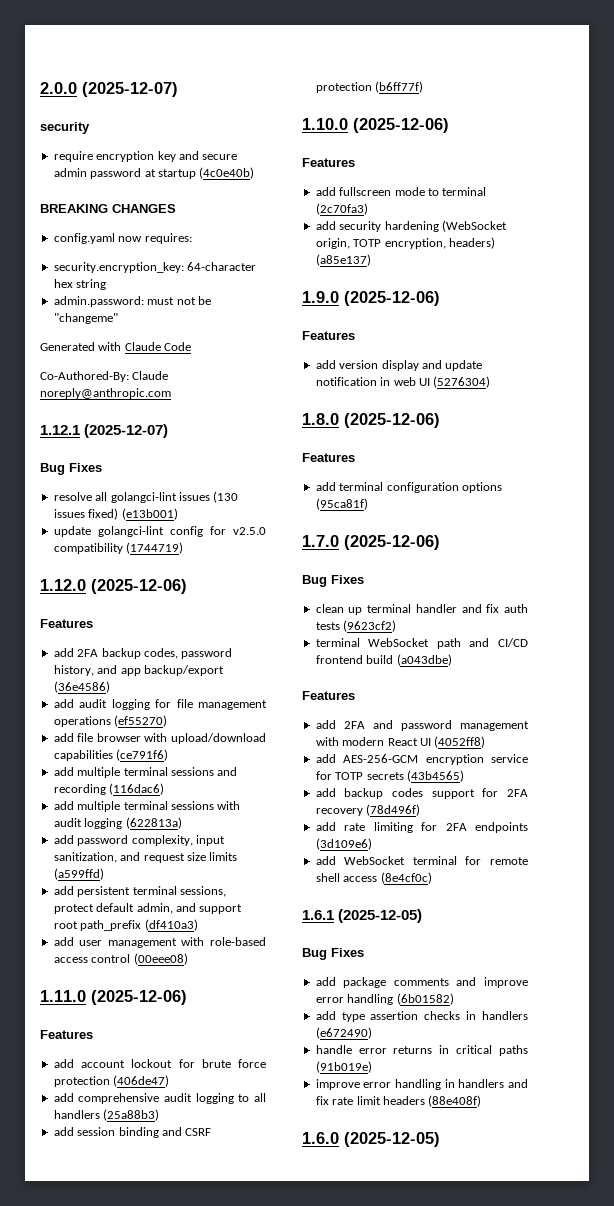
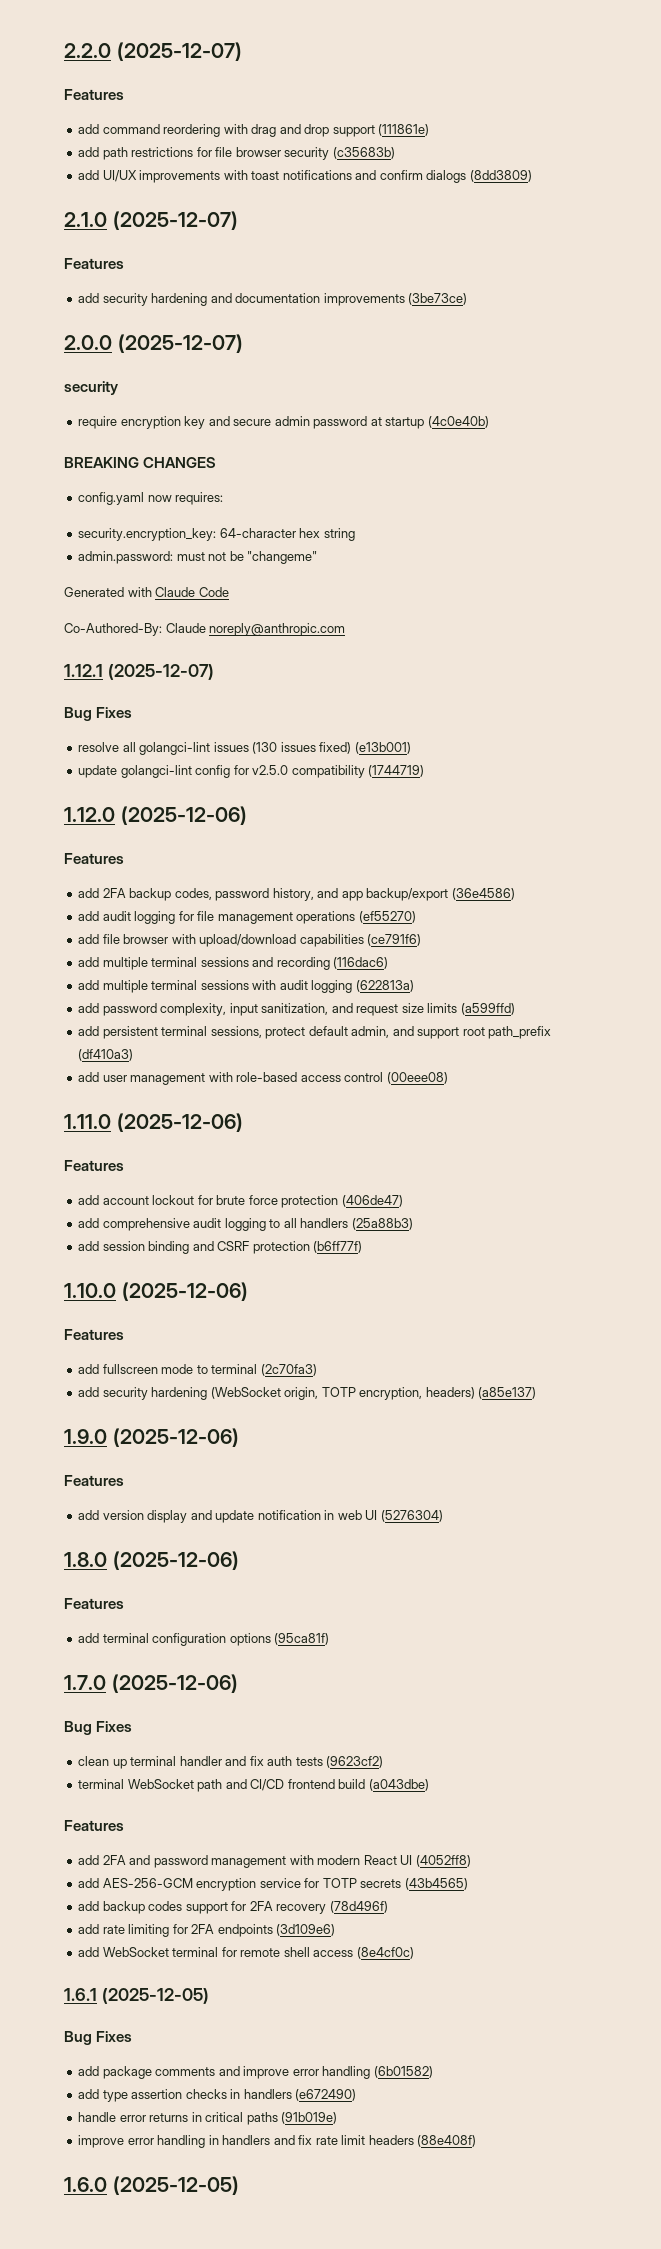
+ 2.2.0 (2025-12-07)
+ Features
+ add command reordering with drag and drop support (111861e)
+ add path restrictions for file browser security (c35683b)
+ add UI/UX improvements with toast notifications and confirm dialogs (8dd3809)
+ 2.1.0 (2025-12-07)
+ Features
+ add security hardening and documentation improvements (3be73ce)

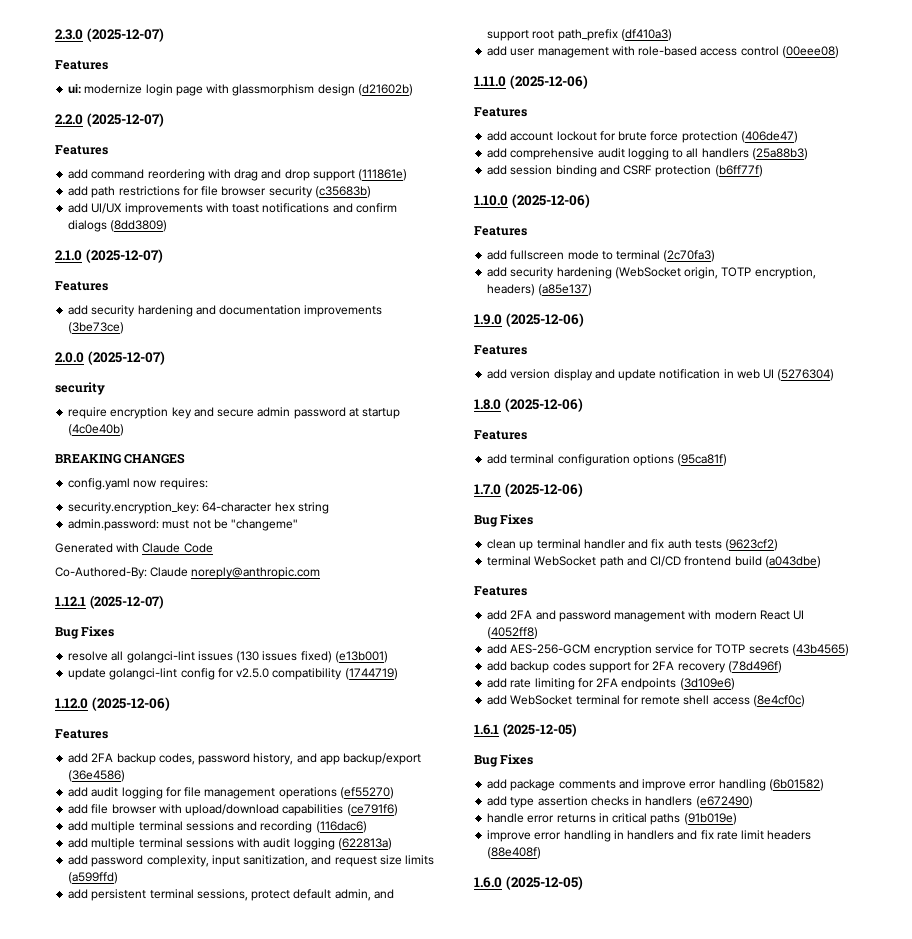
+ 2.3.0 (2025-12-07)
+ Features
+ ui: modernize login page with glassmorphism design (d21602b)

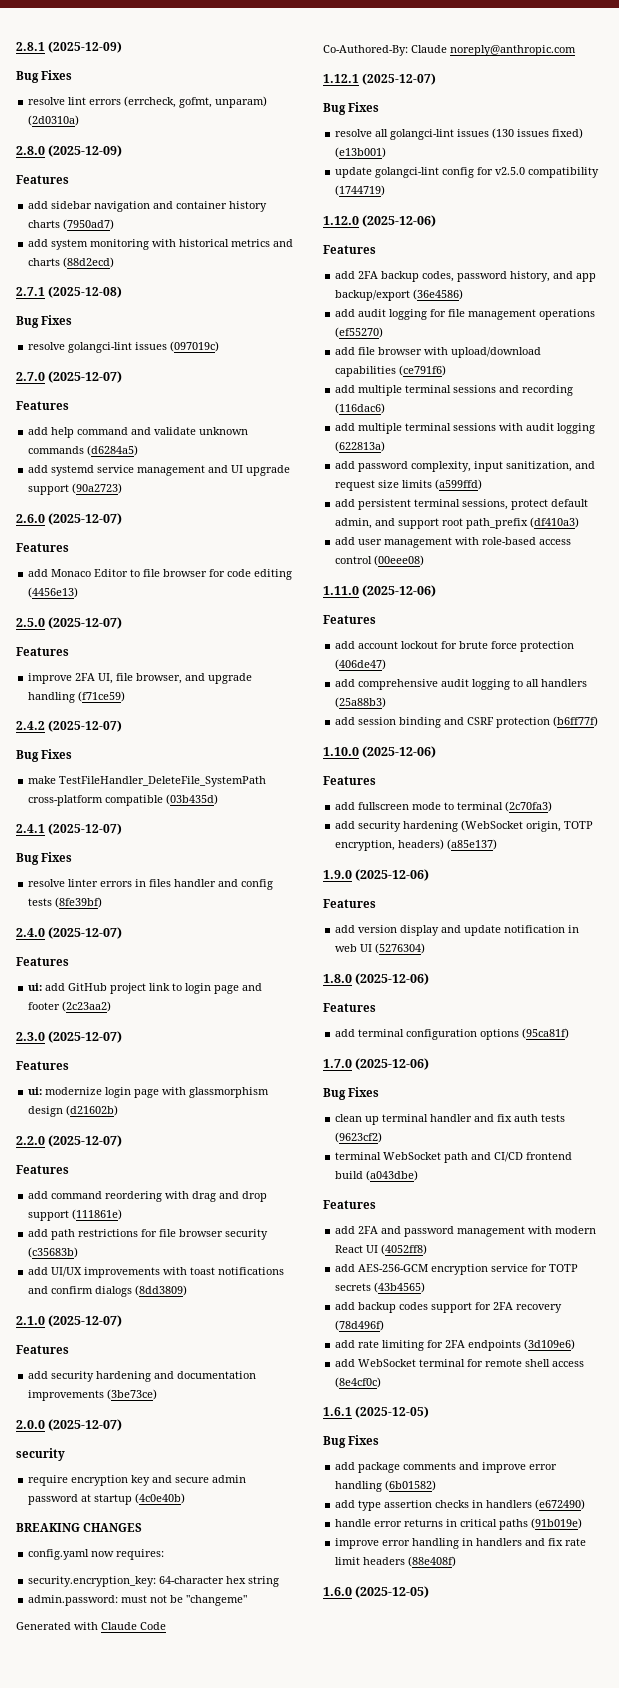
+ 2.8.1 (2025-12-09)
+ Bug Fixes
+ resolve lint errors (errcheck, gofmt, unparam) (2d0310a)
+ 2.8.0 (2025-12-09)
+ Features
+ add sidebar navigation and container history charts (7950ad7)
+ add system monitoring with historical metrics and charts (88d2ecd)
+ 2.7.1 (2025-12-08)
+ Bug Fixes
+ resolve golangci-lint issues (097019c)
+ 2.7.0 (2025-12-07)
+ Features
+ add help command and validate unknown commands (d6284a5)
+ add systemd service management and UI upgrade support (90a2723)
+ 2.6.0 (2025-12-07)
+ Features
+ add Monaco Editor to file browser for code editing (4456e13)
+ 2.5.0 (2025-12-07)
+ Features
+ improve 2FA UI, file browser, and upgrade handling (f71ce59)
+ 2.4.2 (2025-12-07)
+ Bug Fixes
+ make TestFileHandler_DeleteFile_SystemPath cross-platform compatible (03b435d)
+ 2.4.1 (2025-12-07)
+ Bug Fixes
+ resolve linter errors in files handler and config tests (8fe39bf)
+ 2.4.0 (2025-12-07)
+ Features
+ ui: add GitHub project link to login page and footer (2c23aa2)

